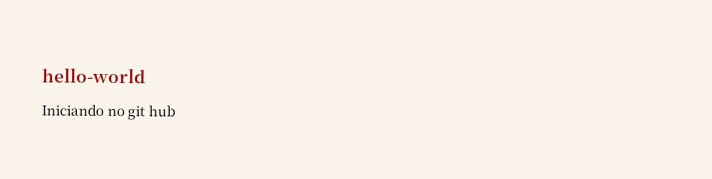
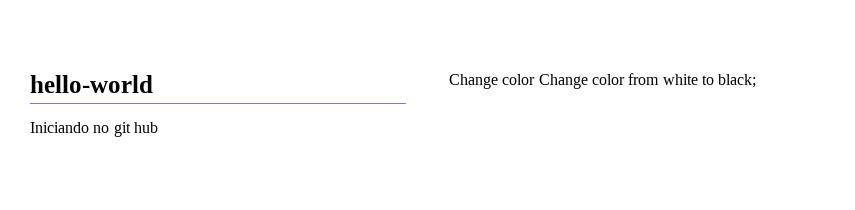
+ Change color Change color from white to black;

